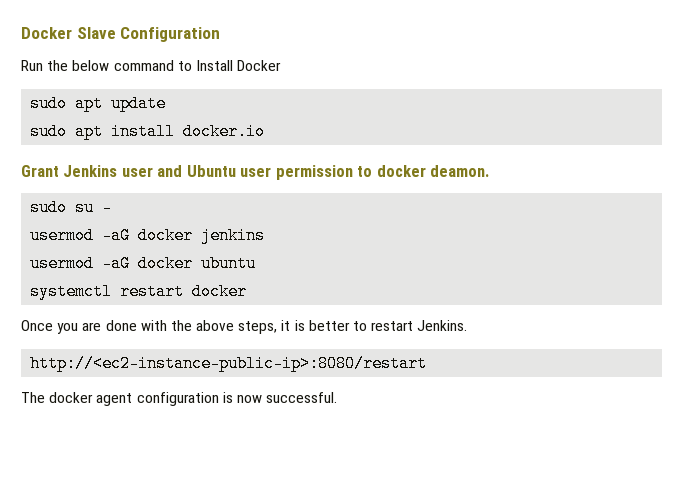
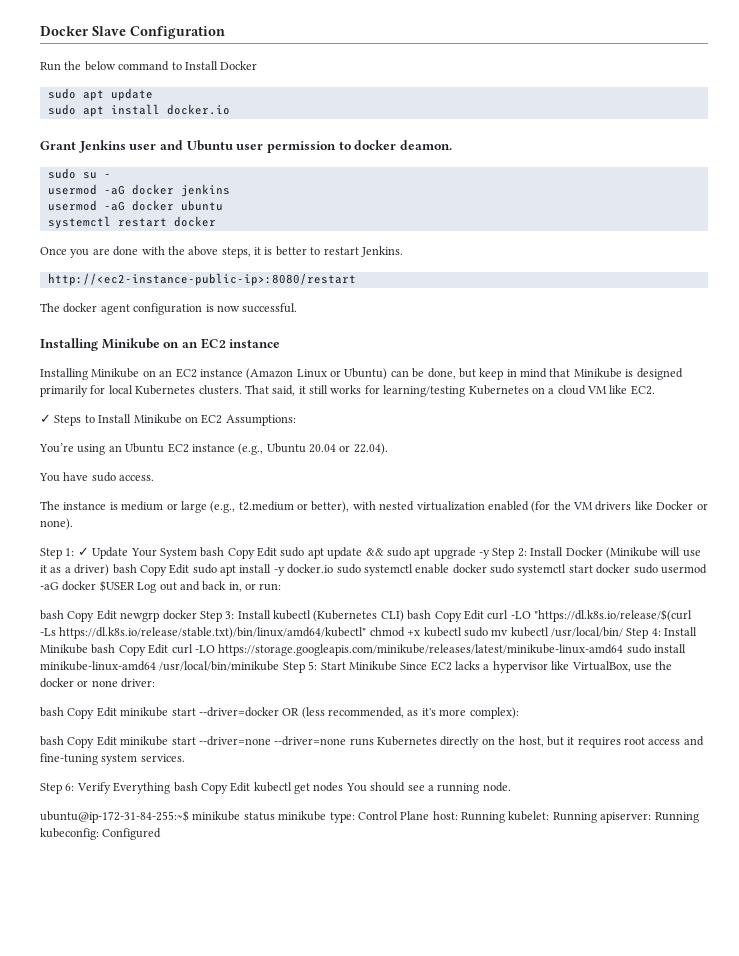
  The docker agent configuration is now successful.
+ Installing Minikube on an EC2 instance
+ Installing Minikube on an EC2 instance (Amazon Linux or Ubuntu) can be done, but keep in mind that Minikube is designed primarily for local Kubernetes clusters. That said, it still works for learning/testing Kubernetes on a cloud VM like EC2.
+ ✓ Steps to Install Minikube on EC2 Assumptions:
+ You’re using an Ubuntu EC2 instance (e.g., Ubuntu 20.04 or 22.04).
+ You have sudo access.
+ The instance is medium or large (e.g., t2.medium or better), with nested virtualization enabled (for the VM drivers like Docker or none).
+ Step 1: ✓ Update Your System bash Copy Edit sudo apt update && sudo apt upgrade -y Step 2: Install Docker (Minikube will use it as a driver) bash Copy Edit sudo apt install -y docker.io sudo systemctl enable docker sudo systemctl start docker sudo usermod -aG docker $USER Log out and back in, or run:
+ bash Copy Edit newgrp docker Step 3: Install kubectl (Kubernetes CLI) bash Copy Edit curl -LO "https://dl.k8s.io/release/$(curl -Ls https://dl.k8s.io/release/stable.txt)/bin/linux/amd64/kubectl" chmod +x kubectl sudo mv kubectl /usr/local/bin/ Step 4: Install Minikube bash Copy Edit curl -LO https://storage.googleapis.com/minikube/releases/latest/minikube-linux-amd64 sudo install minikube-linux-amd64 /usr/local/bin/minikube Step 5: Start Minikube Since EC2 lacks a hypervisor like VirtualBox, use the docker or none driver:
+ bash Copy Edit minikube start --driver=docker OR (less recommended, as it's more complex):
+ bash Copy Edit minikube start --driver=none --driver=none runs Kubernetes directly on the host, but it requires root access and fine-tuning system services.
+ Step 6: Verify Everything bash Copy Edit kubectl get nodes You should see a running node.
+ ubuntu@ip-172-31-84-255:~$ minikube status minikube type: Control Plane host: Running kubelet: Running apiserver: Running kubeconfig: Configured

